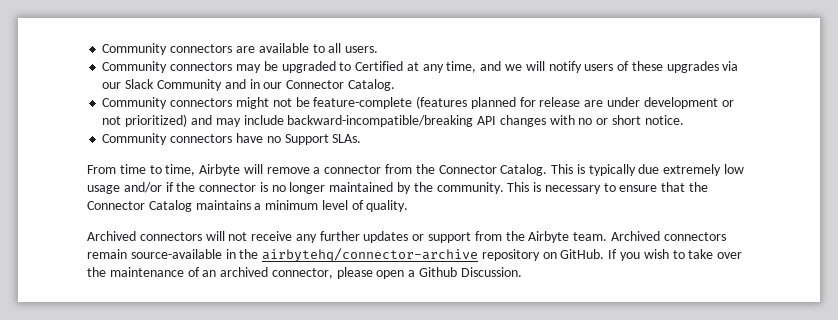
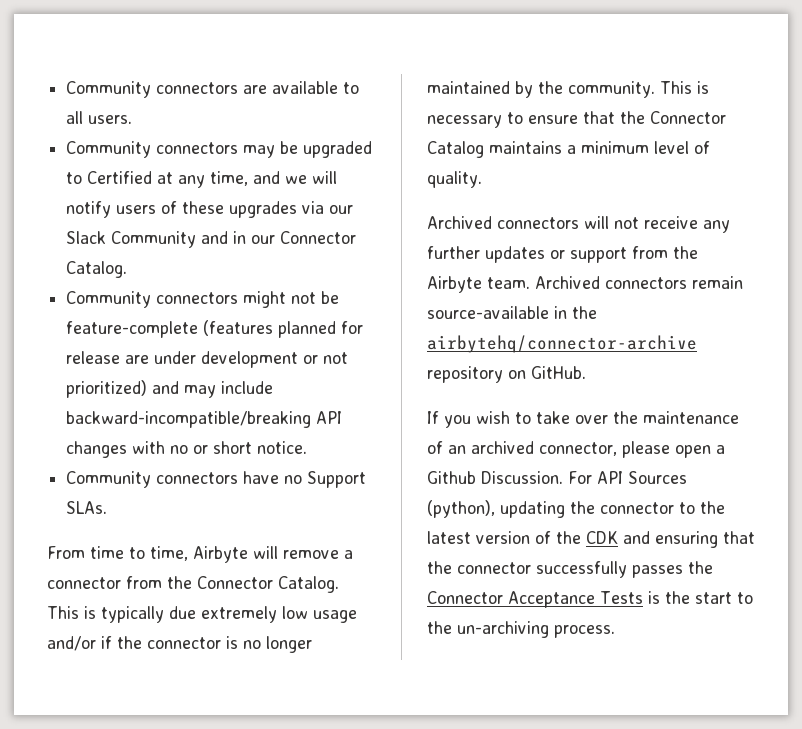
- Archived connectors remain source-available in the airbytehq/connector-archive repository on GitHub. If you wish to take over the maintenance of an archived connector, please open a Github Discussion.
+ Archived connectors remain source-available in the airbytehq/connector-archive repository on GitHub.
+ If you wish to take over the maintenance of an archived connector, please open a Github Discussion.
+ For API Sources (python), updating the connector to the latest version of the CDK and ensuring that the connector successfully passes the Connector Acceptance Tests is the start to the un-archiving process.

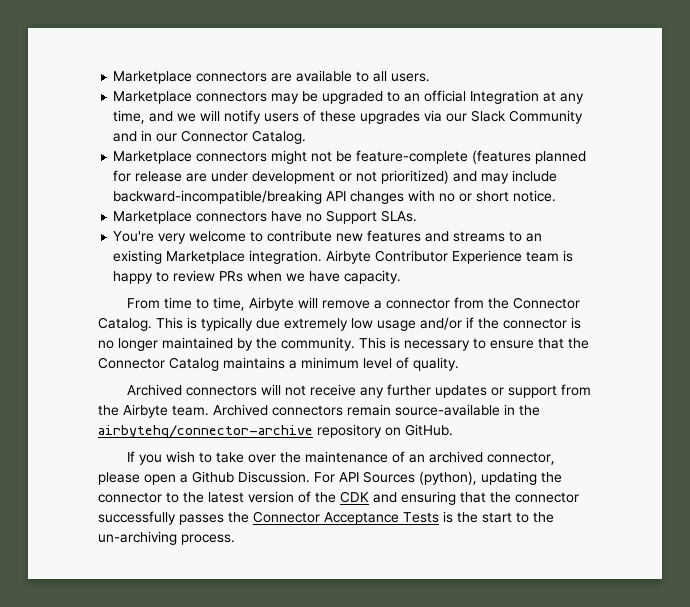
- Community connectors are available to all users.
+ Marketplace connectors are available to all users.
- Community connectors may be upgraded to Certified at any time, and we will notify users of these upgrades via our Slack Community and in our Connector Catalog.
+ Marketplace connectors may be upgraded to an official Integration at any time, and we will notify users of these upgrades via our Slack Community and in our Connector Catalog.
- Community connectors might not be feature-complete (features planned for release are under development or not prioritized) and may include backward-incompatible/breaking API changes with no or short notice.
+ Marketplace connectors might not be feature-complete (features planned for release are under development or not prioritized) and may include backward-incompatible/breaking API changes with no or short notice.
- Community connectors have no Support SLAs.
+ Marketplace connectors have no Support SLAs.
+ You're very welcome to contribute new features and streams to an existing Marketplace integration. Airbyte Contributor Experience team is happy to review PRs when we have capacity.

